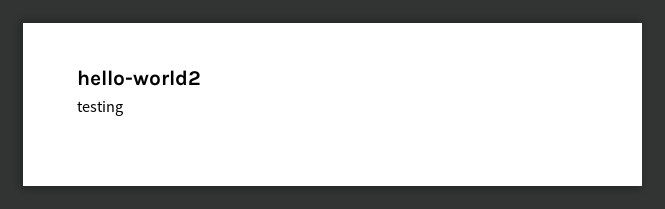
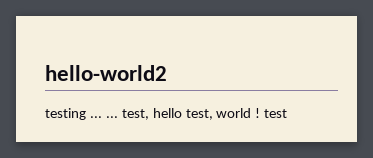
- testing
+ testing ... ... test, hello test, world ! test

